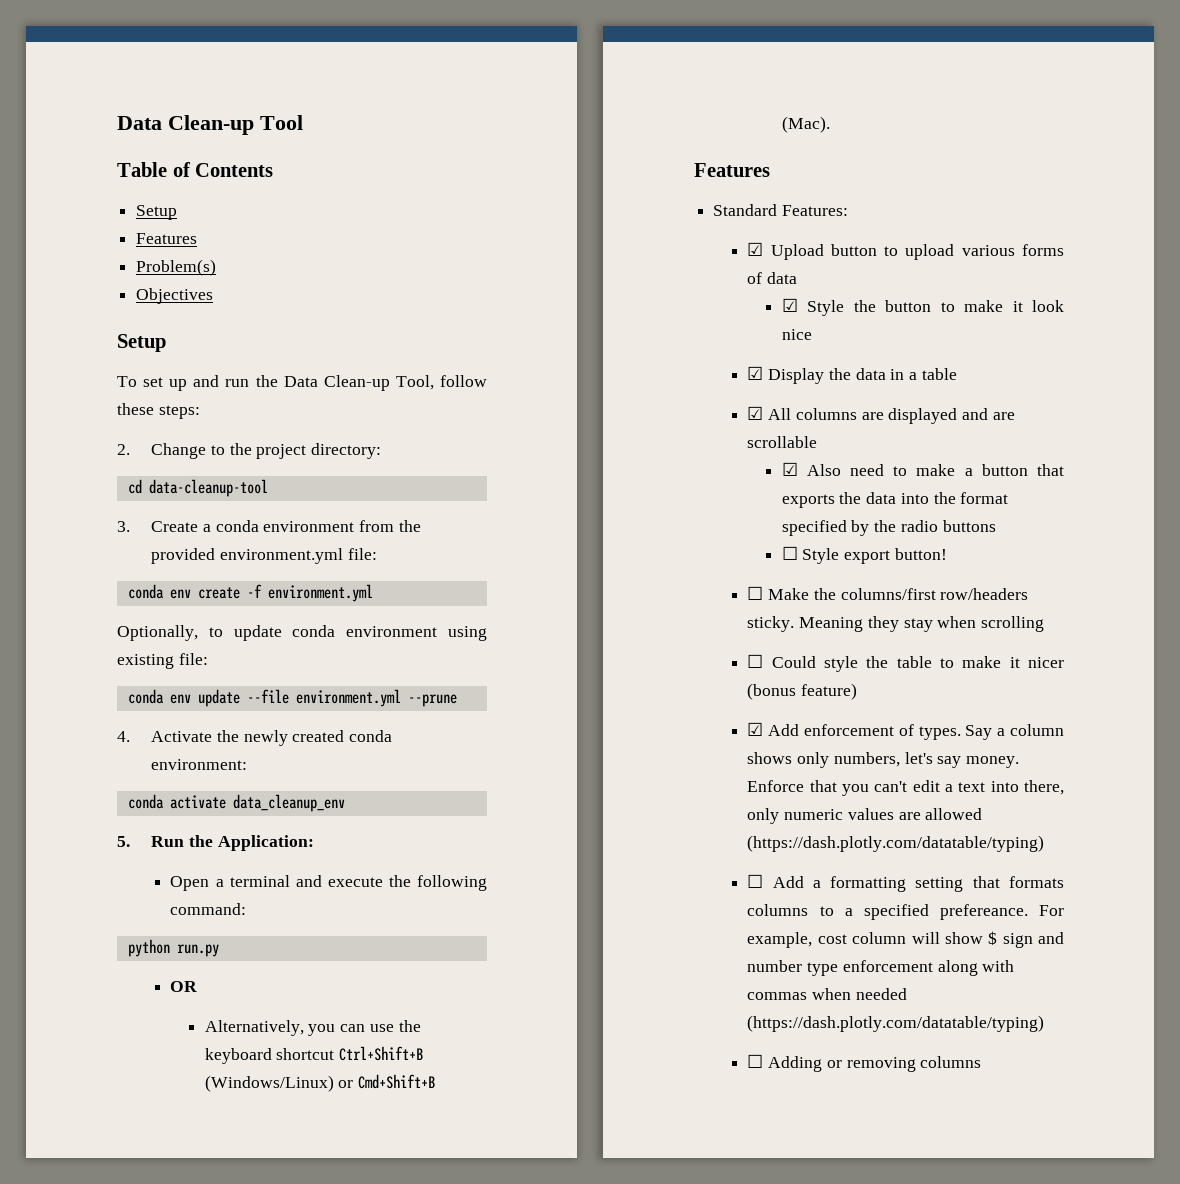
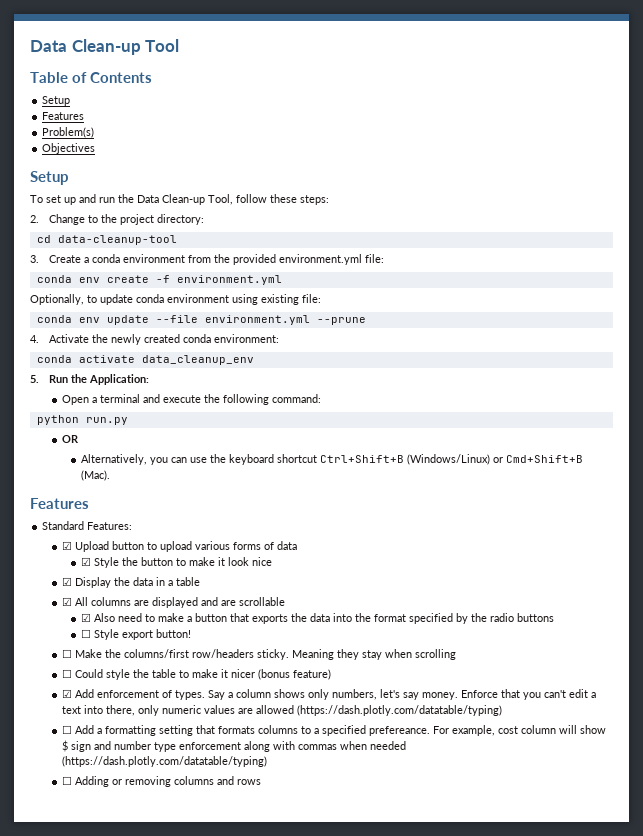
- ☐ Adding or removing columns
+ ☐ Adding or removing columns and rows

